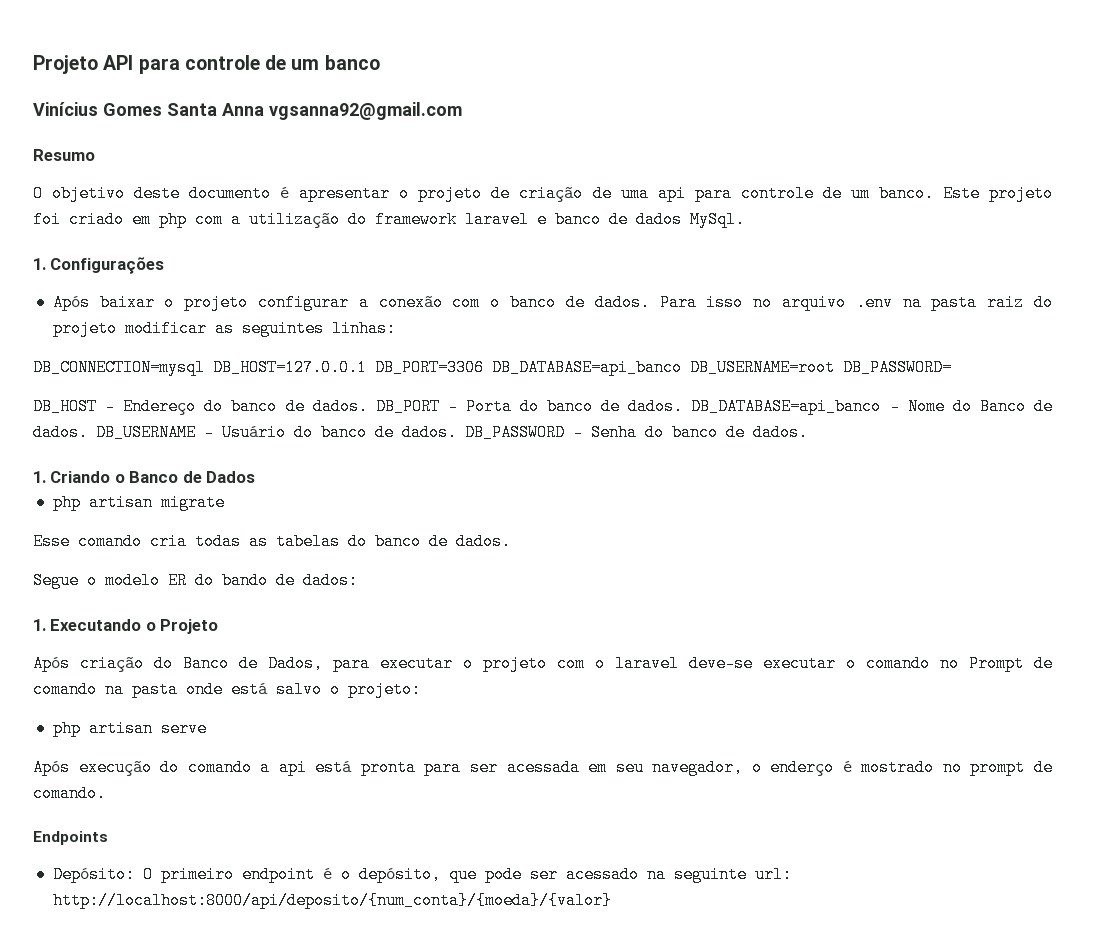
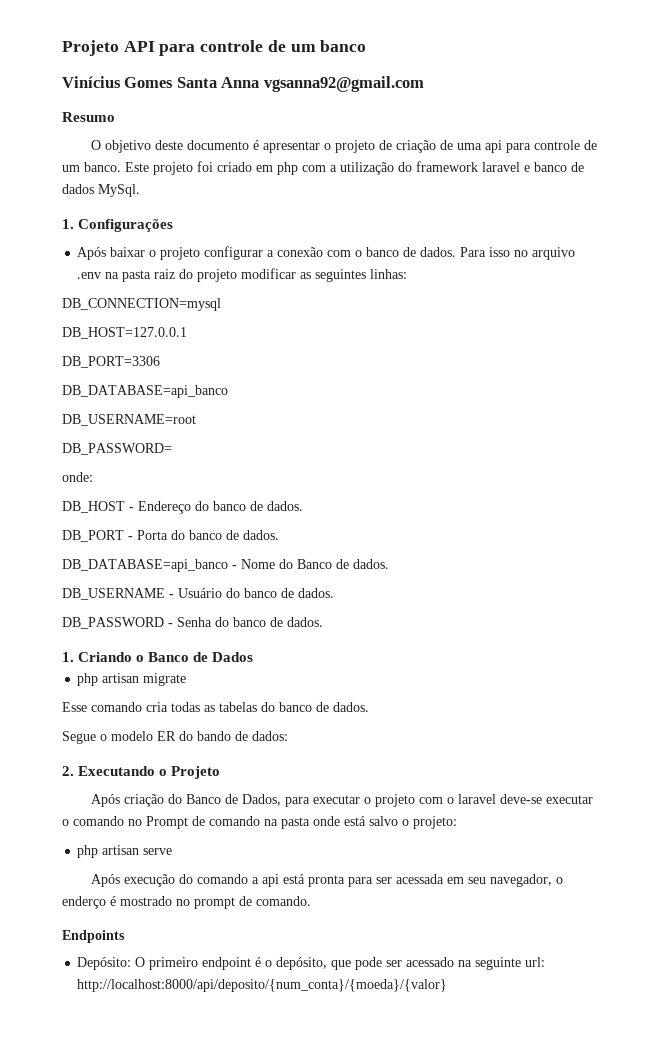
- DB_CONNECTION=mysql DB_HOST=127.0.0.1 DB_PORT=3306 DB_DATABASE=api_banco DB_USERNAME=root DB_PASSWORD=
+ DB_CONNECTION=mysql
+ DB_HOST=127.0.0.1
+ DB_PORT=3306
+ DB_DATABASE=api_banco
+ DB_USERNAME=root
+ DB_PASSWORD=
+ onde:
- DB_HOST - Endereço do banco de dados. DB_PORT - Porta do banco de dados. DB_DATABASE=api_banco - Nome do Banco de dados. DB_USERNAME - Usuário do banco de dados. DB_PASSWORD - Senha do banco de dados.
+ DB_HOST - Endereço do banco de dados.
+ DB_PORT - Porta do banco de dados.
+ DB_DATABASE=api_banco - Nome do Banco de dados.
+ DB_USERNAME - Usuário do banco de dados.
+ DB_PASSWORD - Senha do banco de dados.
- 1. Executando o Projeto
+ 2. Executando o Projeto

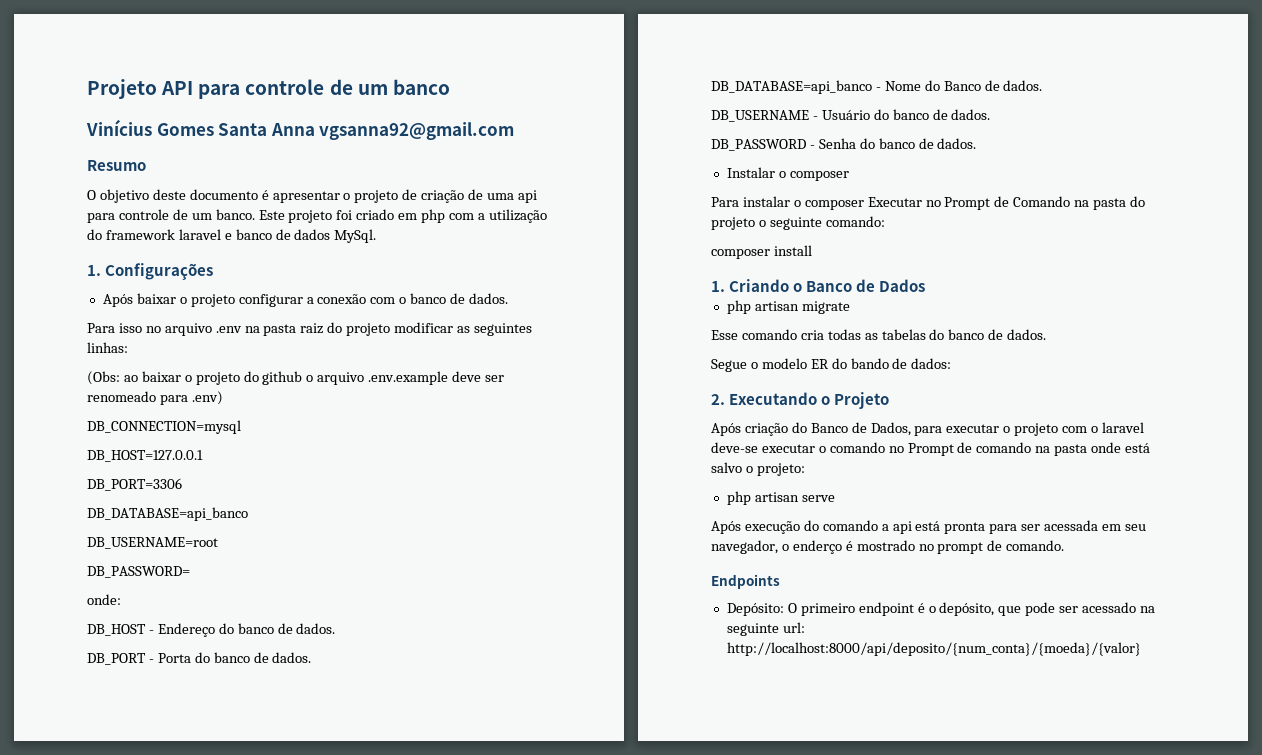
- Após baixar o projeto configurar a conexão com o banco de dados. Para isso no arquivo .env na pasta raiz do projeto modificar as seguintes linhas:
+ Após baixar o projeto configurar a conexão com o banco de dados.
+ Para isso no arquivo .env na pasta raiz do projeto modificar as seguintes linhas:
+ (Obs: ao baixar o projeto do github o arquivo .env.example deve ser renomeado para .env)
+ Instalar o composer
+ Para instalar o composer Executar no Prompt de Comando na pasta do projeto o seguinte comando:
+ composer install

